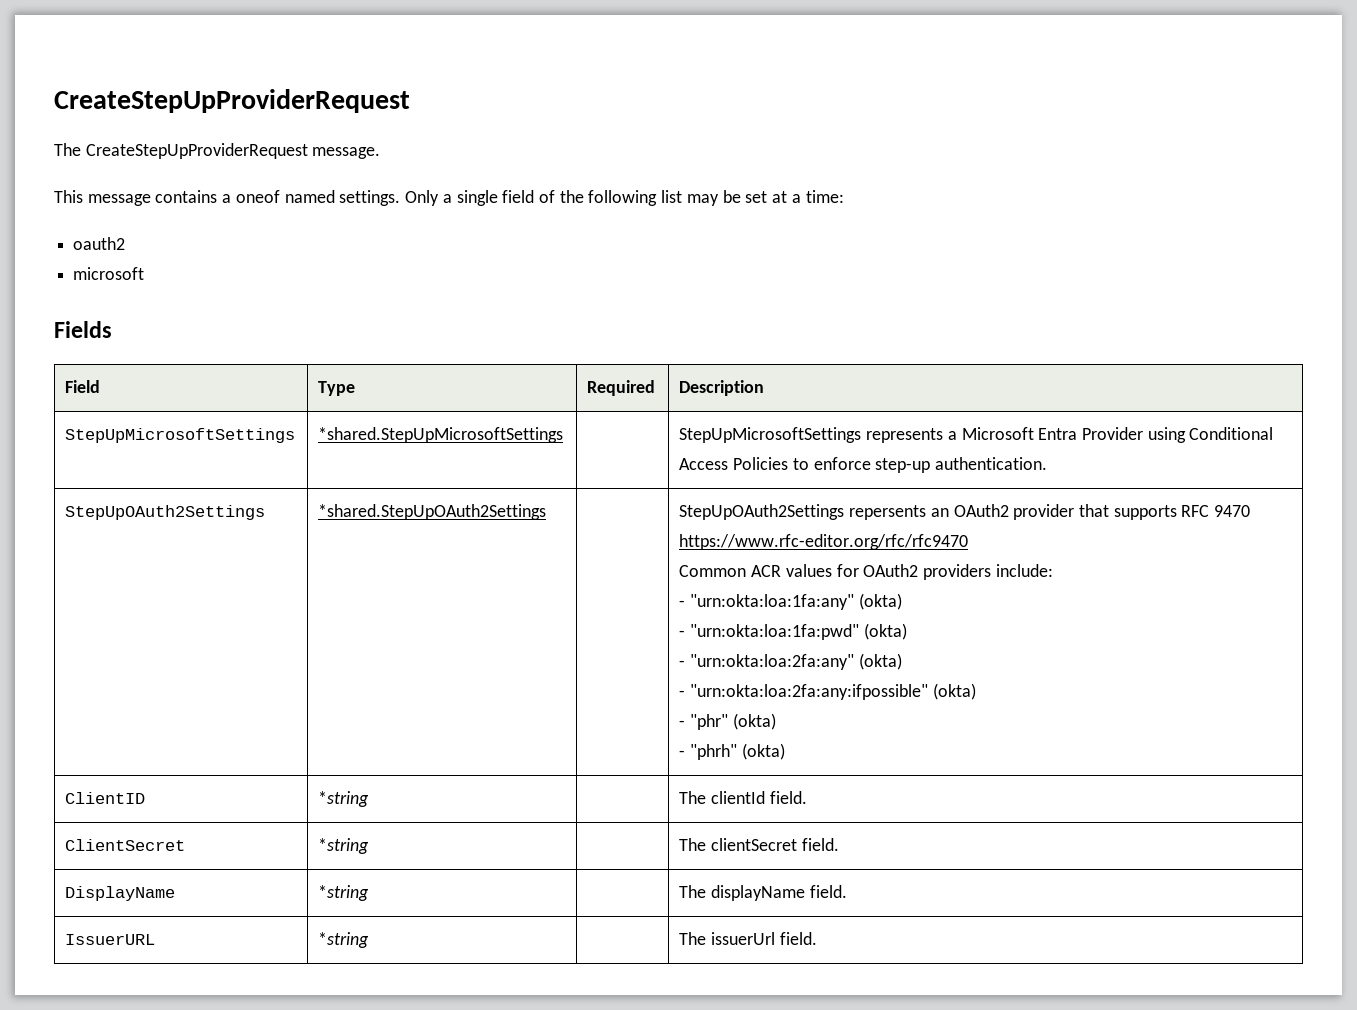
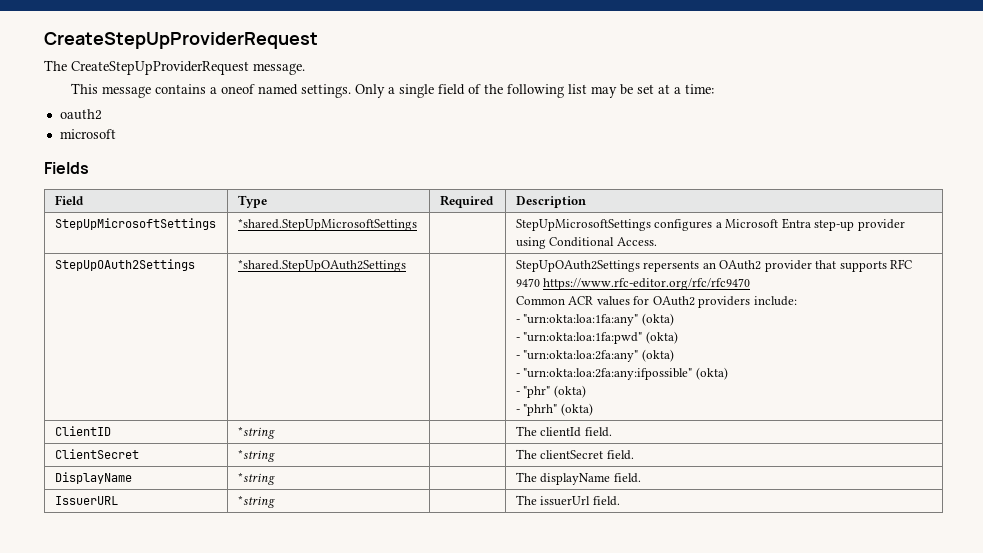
- StepUpMicrosoftSettings | *shared.StepUpMicrosoftSettings | | StepUpMicrosoftSettings represents a Microsoft Entra Provider using Conditional Access Policies to enforce step-up authentication.
+ StepUpMicrosoftSettings | *shared.StepUpMicrosoftSettings | | StepUpMicrosoftSettings configures a Microsoft Entra step-up provider using Conditional Access.

